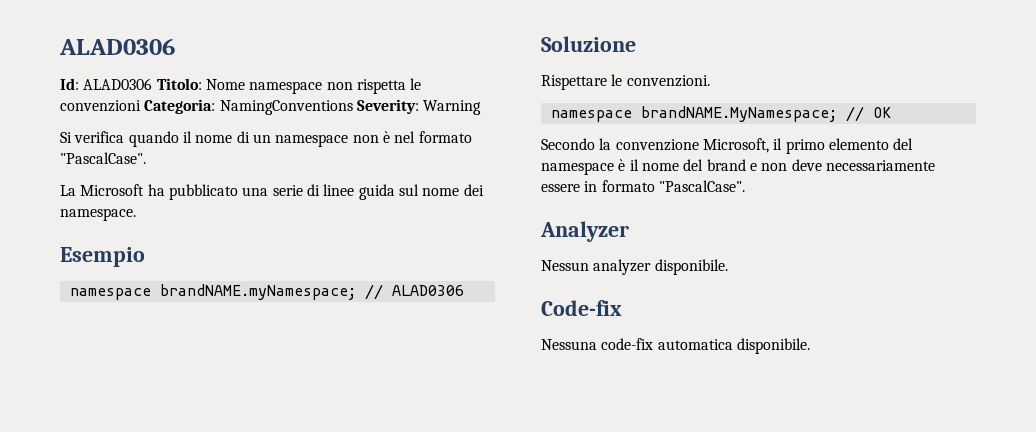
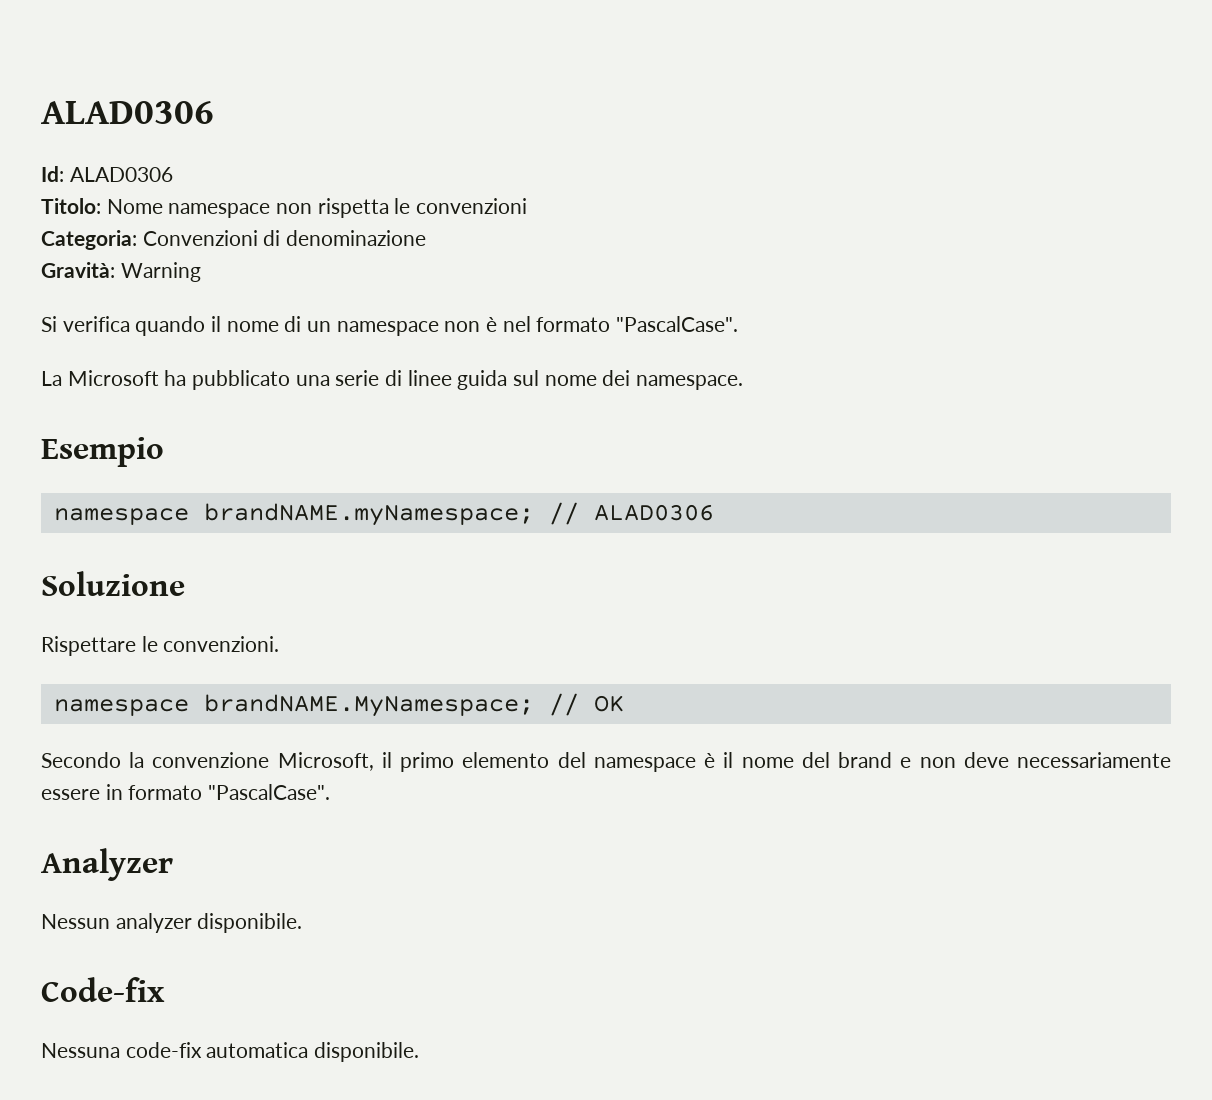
- Id: ALAD0306 Titolo: Nome namespace non rispetta le convenzioni Categoria: NamingConventions Severity: Warning
+ Id: ALAD0306
+ Titolo: Nome namespace non rispetta le convenzioni
+ Categoria: Convenzioni di denominazione
+ Gravità: Warning

